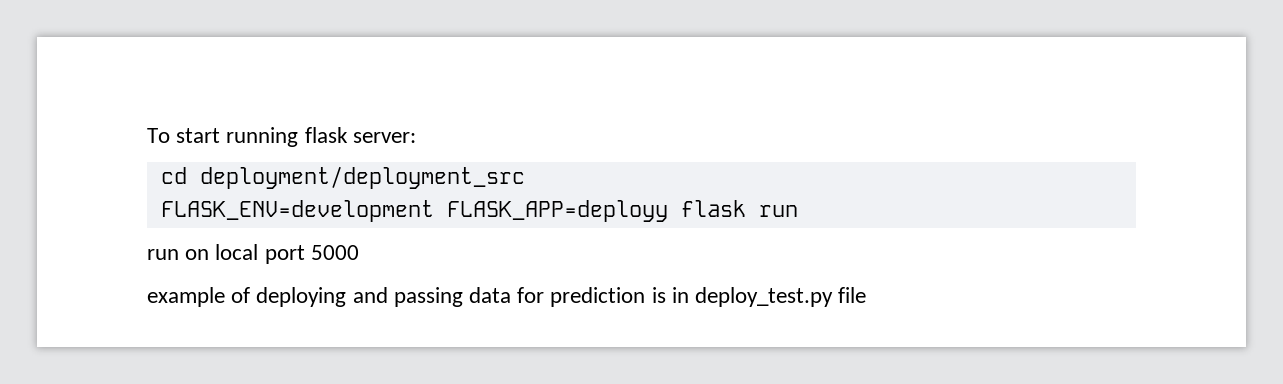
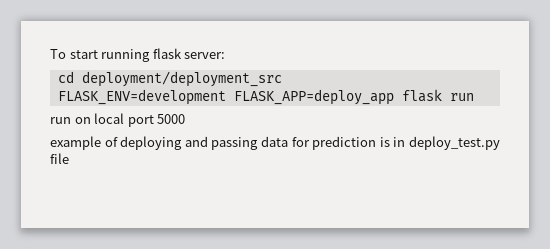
- FLASK_ENV=development FLASK_APP=deployy flask run
+ FLASK_ENV=development FLASK_APP=deploy_app flask run

